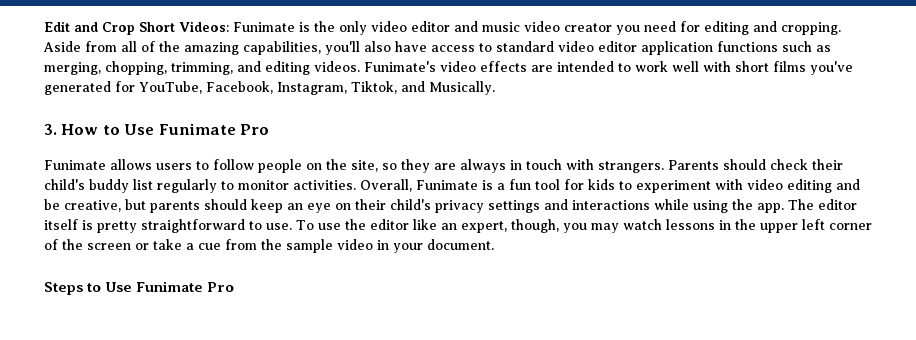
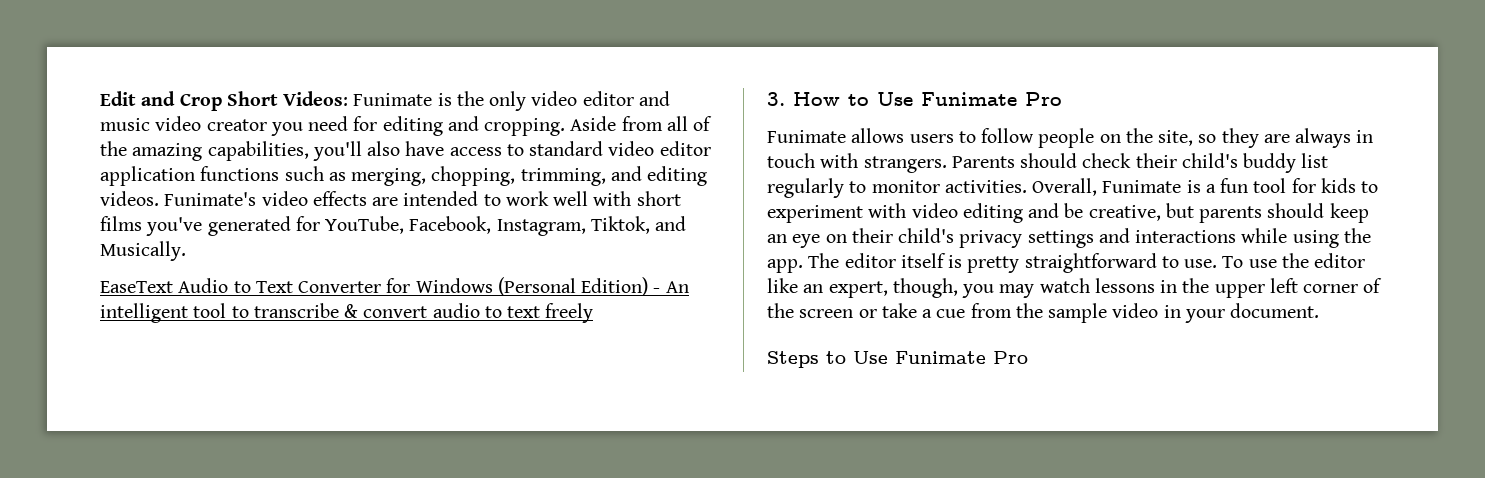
+ EaseText Audio to Text Converter for Windows (Personal Edition) - An intelligent tool to transcribe & convert audio to text freely

